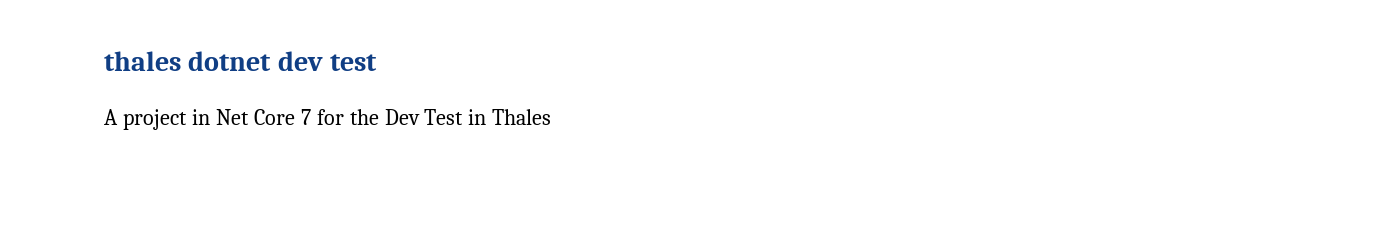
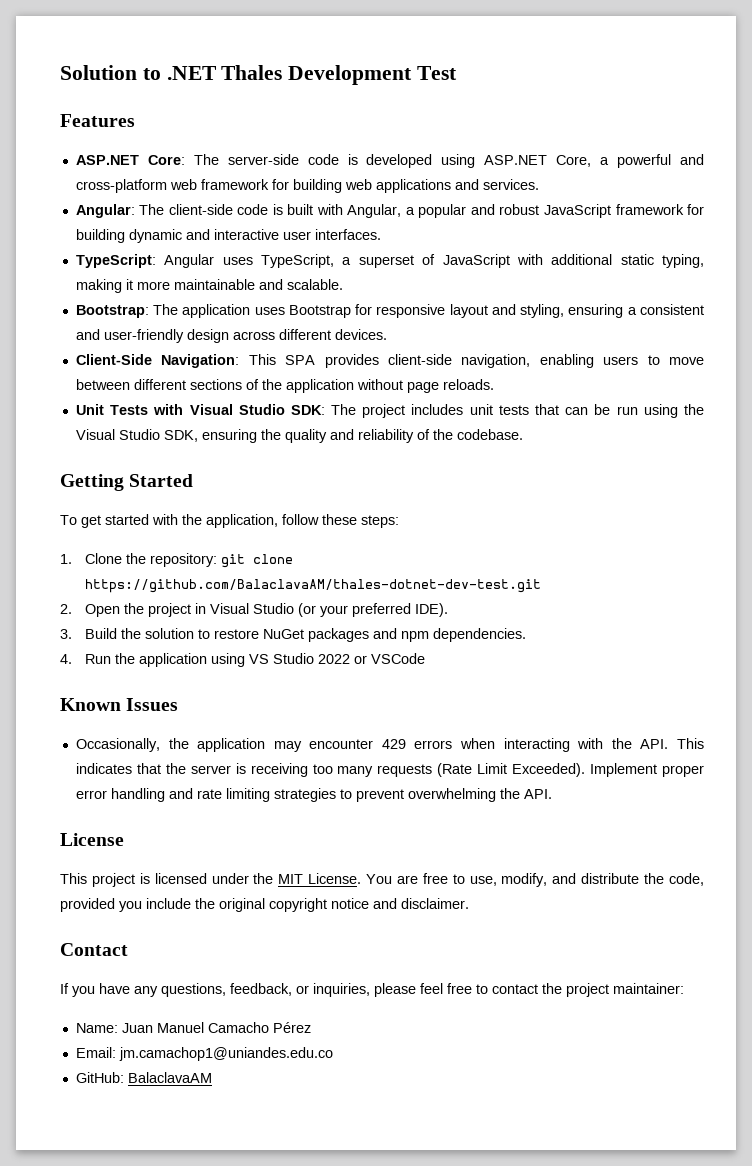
- thales dotnet dev test
- A project in Net Core 7 for the Dev Test in Thales
+ Solution to .NET Thales Development Test
+ Features
+ ASP.NET Core: The server-side code is developed using ASP.NET Core, a powerful and cross-platform web framework for building web applications and services.
+ Angular: The client-side code is built with Angular, a popular and robust JavaScript framework for building dynamic and interactive user interfaces.
+ TypeScript: Angular uses TypeScript, a superset of JavaScript with additional static typing, making it more maintainable and scalable.
+ Bootstrap: The application uses Bootstrap for responsive layout and styling, ensuring a consistent and user-friendly design across different devices.
+ Client-Side Navigation: This SPA provides client-side navigation, enabling users to move between different sections of the application without page reloads.
+ Unit Tests with Visual Studio SDK: The project includes unit tests that can be run using the Visual Studio SDK, ensuring the quality and reliability of the codebase.
+ Getting Started
+ To get started with the application, follow these steps:
+ 1. Clone the repository: git clone https://github.com/BalaclavaAM/thales-dotnet-dev-test.git
+ 2. Open the project in Visual Studio (or your preferred IDE).
+ 3. Build the solution to restore NuGet packages and npm dependencies.
+ 4. Run the application using VS Studio 2022 or VSCode
+ Known Issues
+ Occasionally, the application may encounter 429 errors when interacting with the API. This indicates that the server is receiving too many requests (Rate Limit Exceeded). Implement proper error handling and rate limiting strategies to prevent overwhelming the API.
+ License
+ This project is licensed under the MIT License. You are free to use, modify, and distribute the code, provided you include the original copyright notice and disclaimer.
+ Contact
+ If you have any questions, feedback, or inquiries, please feel free to contact the project maintainer:
+ Name: Juan Manuel Camacho Pérez
+ Email: jm.camachop1@uniandes.edu.co
+ GitHub: BalaclavaAM

